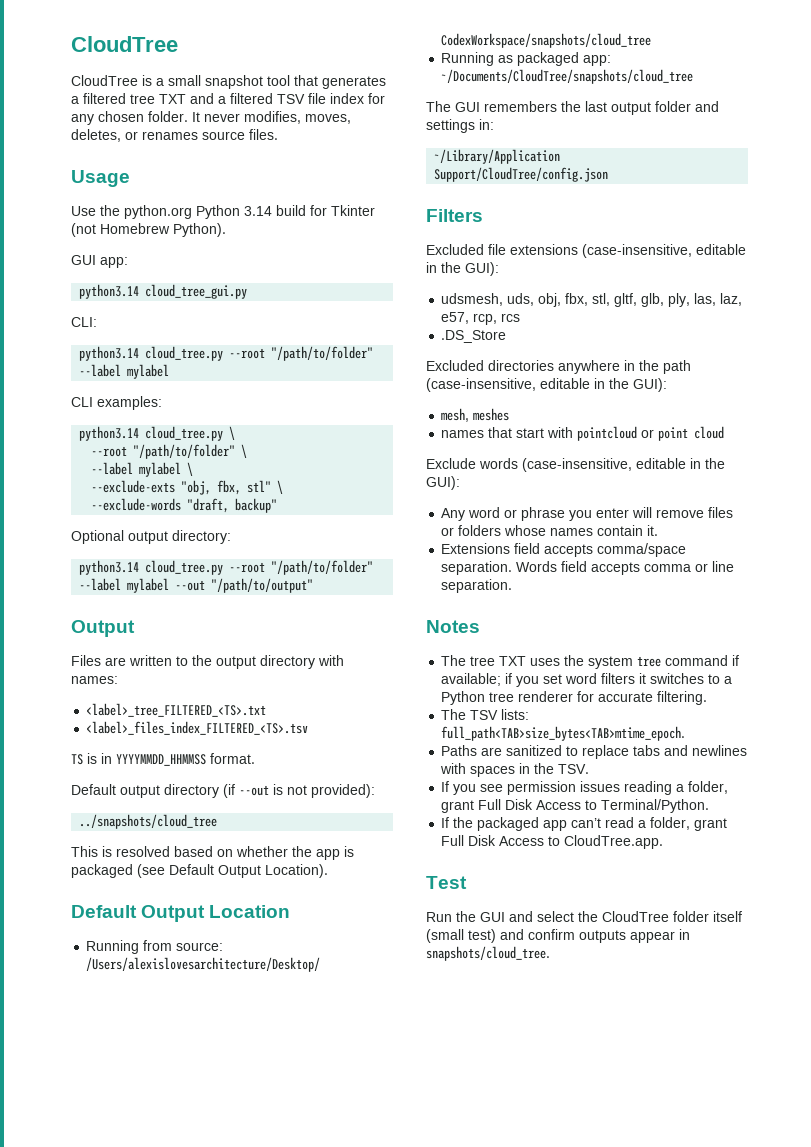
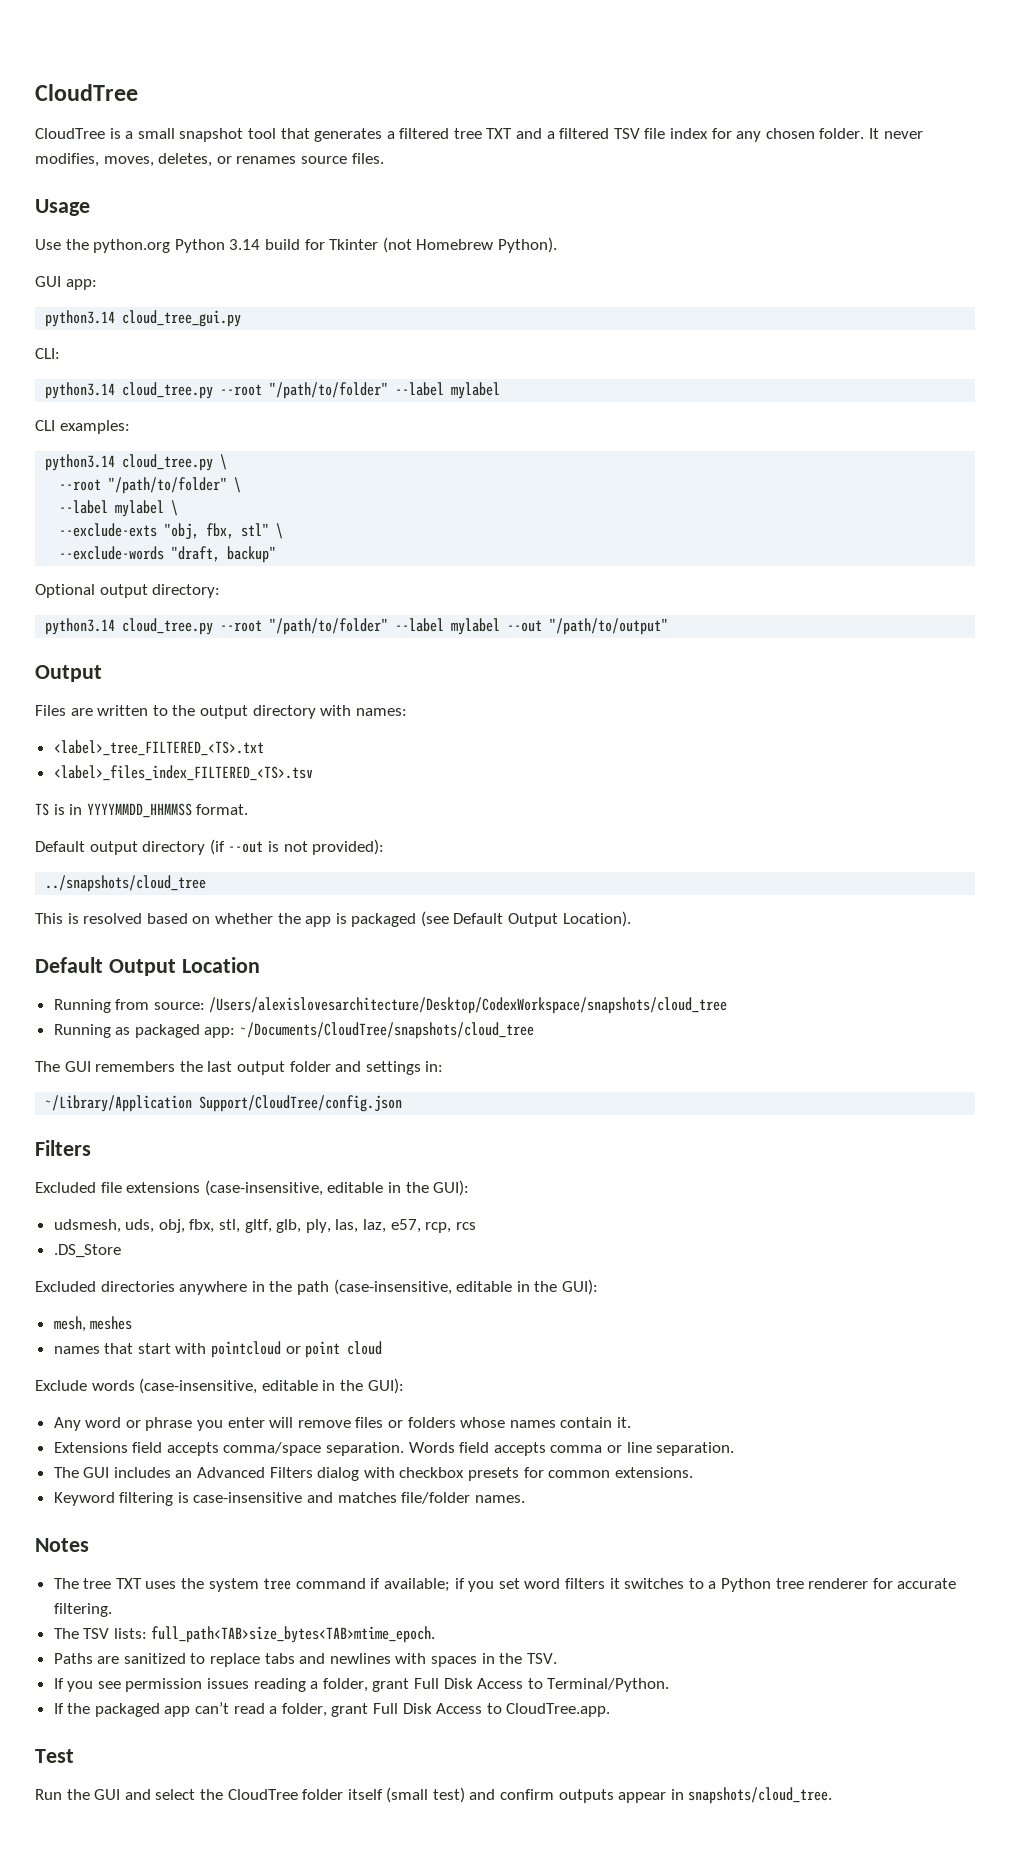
+ The GUI includes an Advanced Filters dialog with checkbox presets for common extensions.
+ Keyword filtering is case-insensitive and matches file/folder names.

